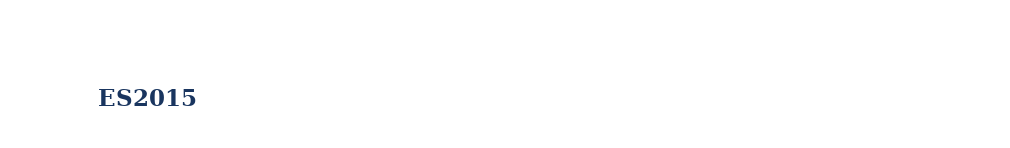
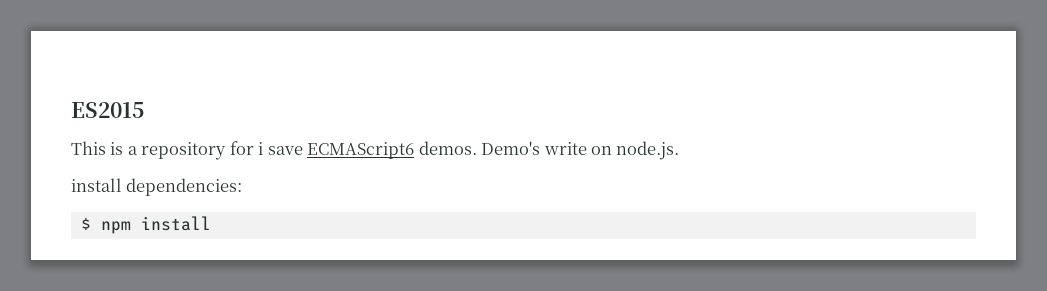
+ This is a repository for i save ECMAScript6 demos. Demo's write on node.js.
+ install dependencies:
+ $ npm install

